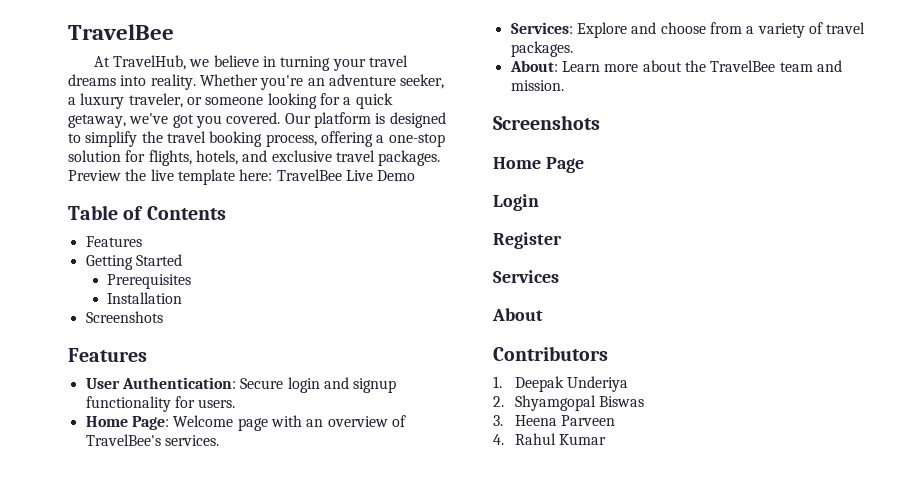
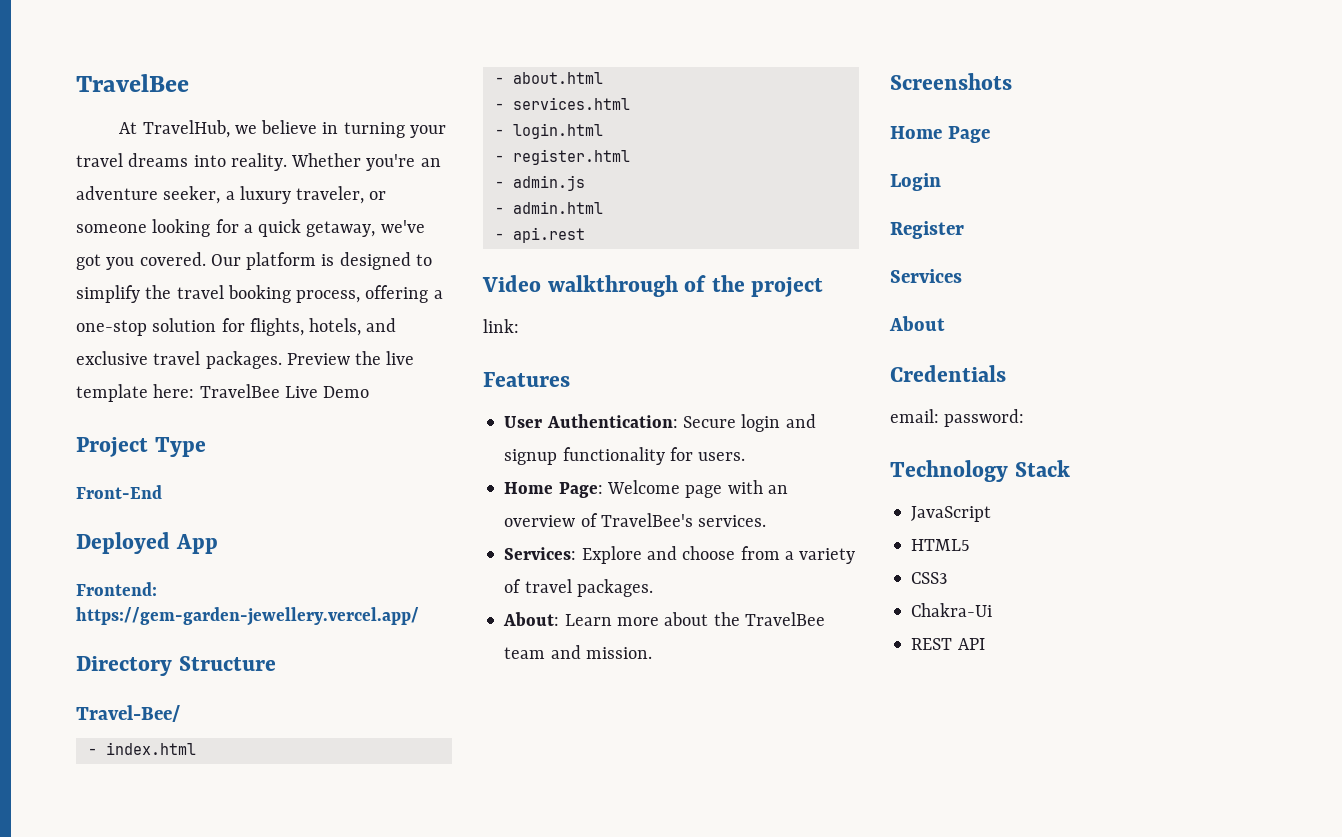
- Table of Contents
- Features
- Getting Started
- Prerequisites
- Installation
- Screenshots
+ Project Type
+ Front-End
+ Deployed App
+ Frontend: https://gem-garden-jewellery.vercel.app/
+ Directory Structure
+ Travel-Bee/
+ - index.html
+ - about.html
+ - services.html
+ - login.html
+ - register.html
+ - admin.js
+ - admin.html
+ - api.rest
+ Video walkthrough of the project
+ link:
- Contributors
- 1. Deepak Underiya
- 2. Shyamgopal Biswas
- 3. Heena Parveen
- 4. Rahul Kumar
+ Credentials
+ email: password:
+ Technology Stack
+ JavaScript
+ HTML5
+ CSS3
+ Chakra-Ui
+ REST API

